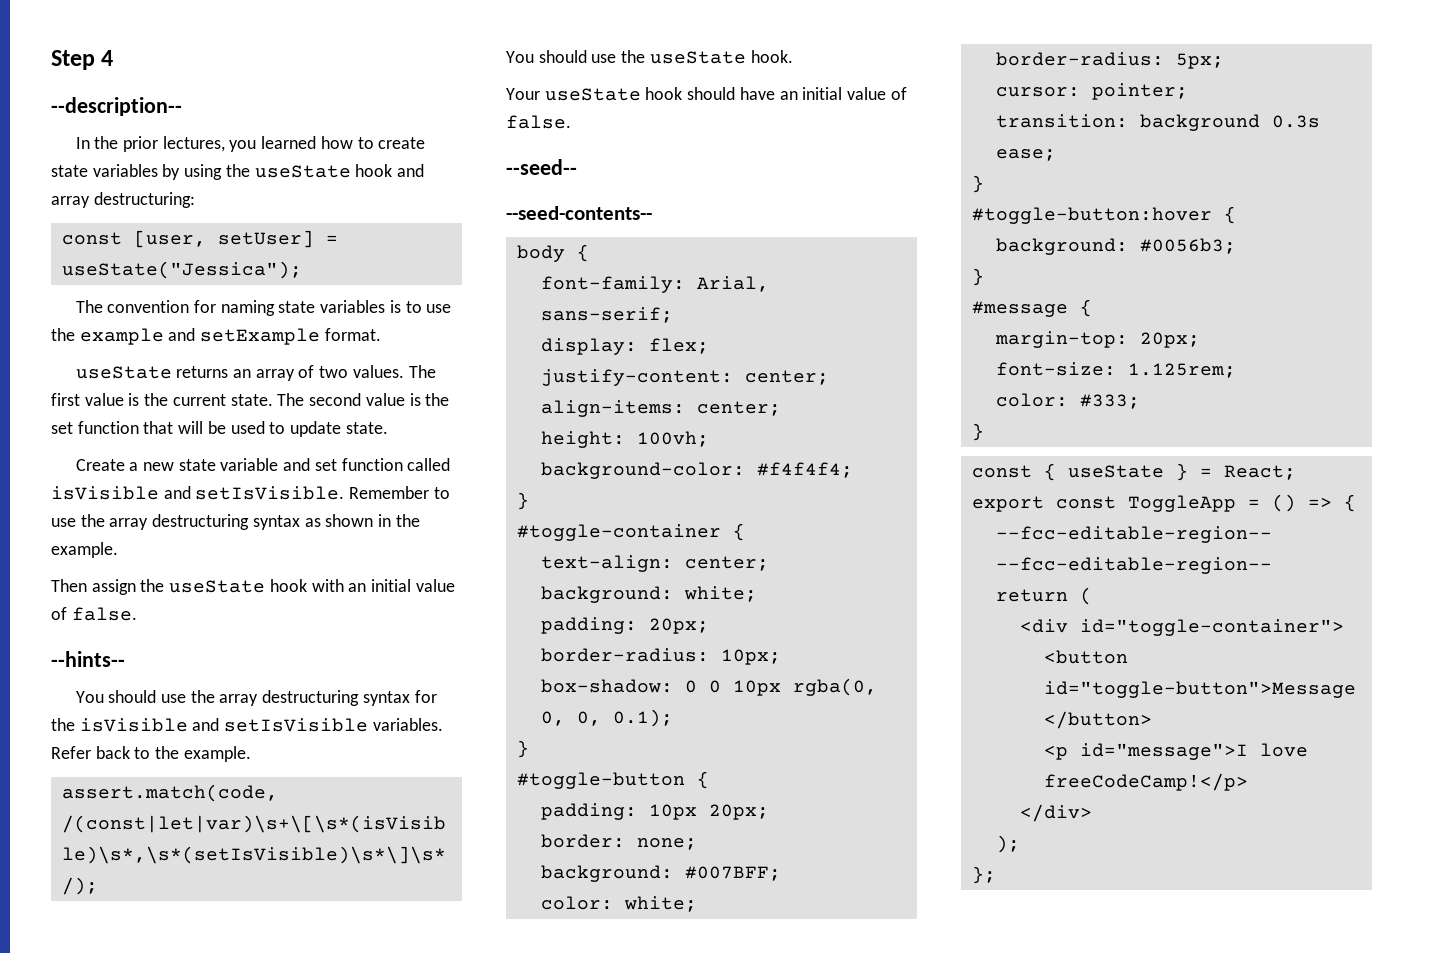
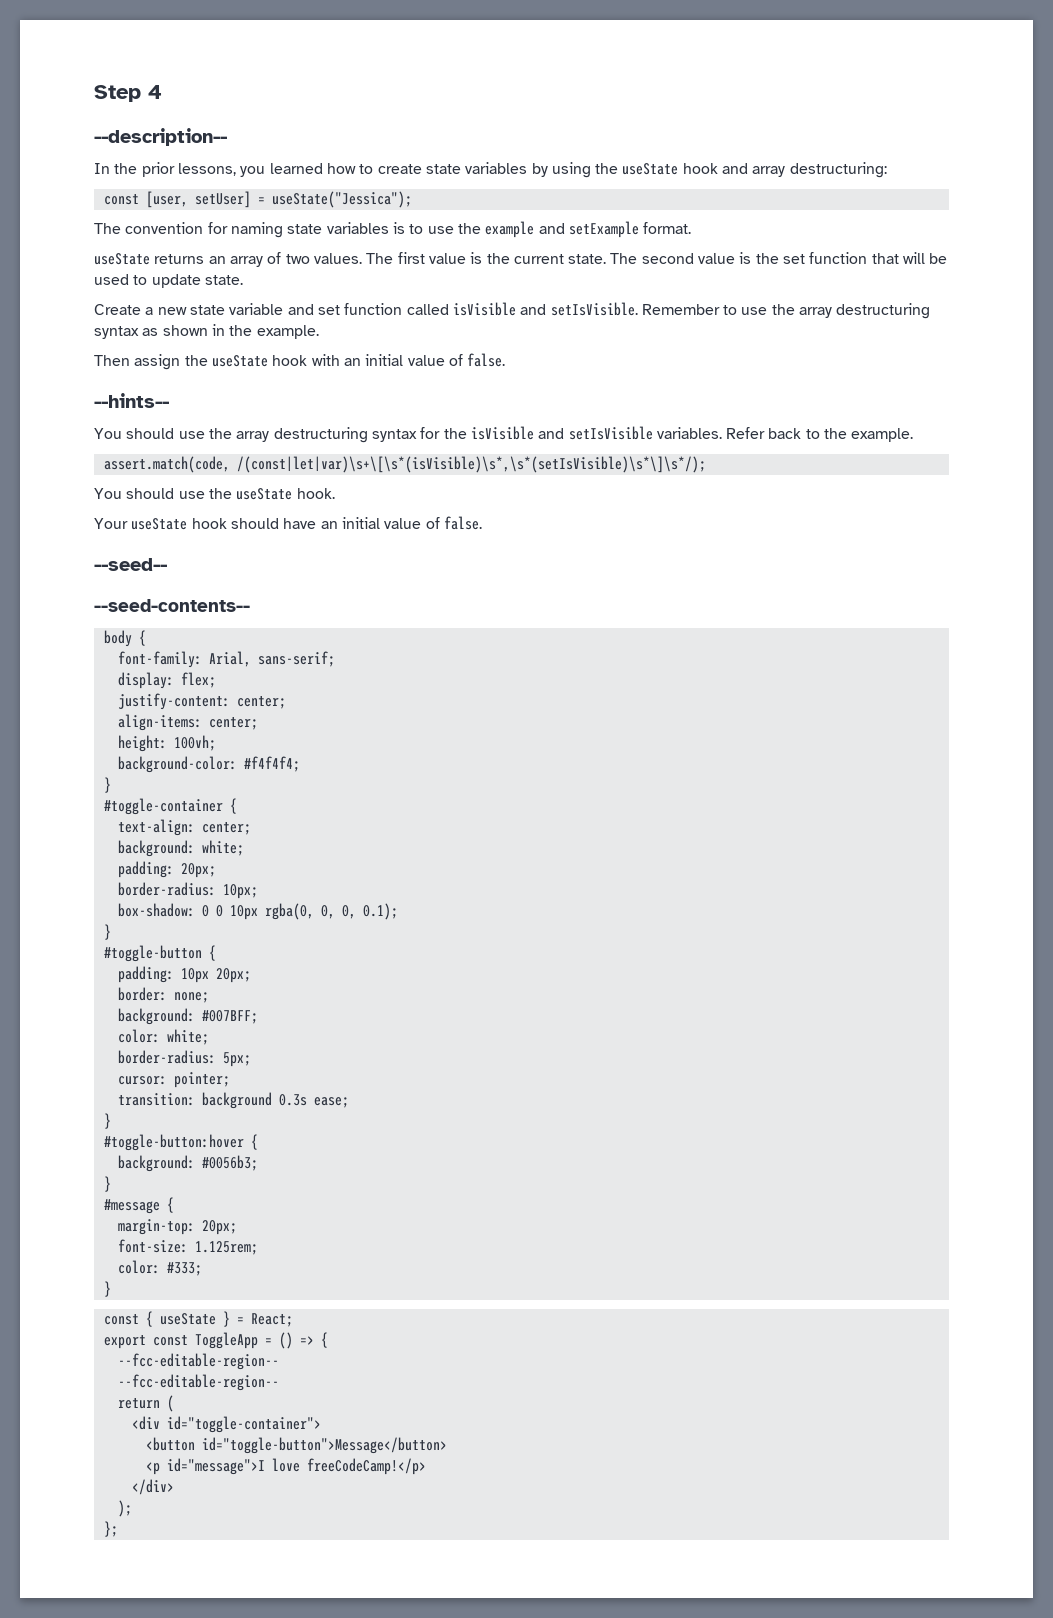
- In the prior lectures, you learned how to create state variables by using the useState hook and array destructuring:
+ In the prior lessons, you learned how to create state variables by using the useState hook and array destructuring:

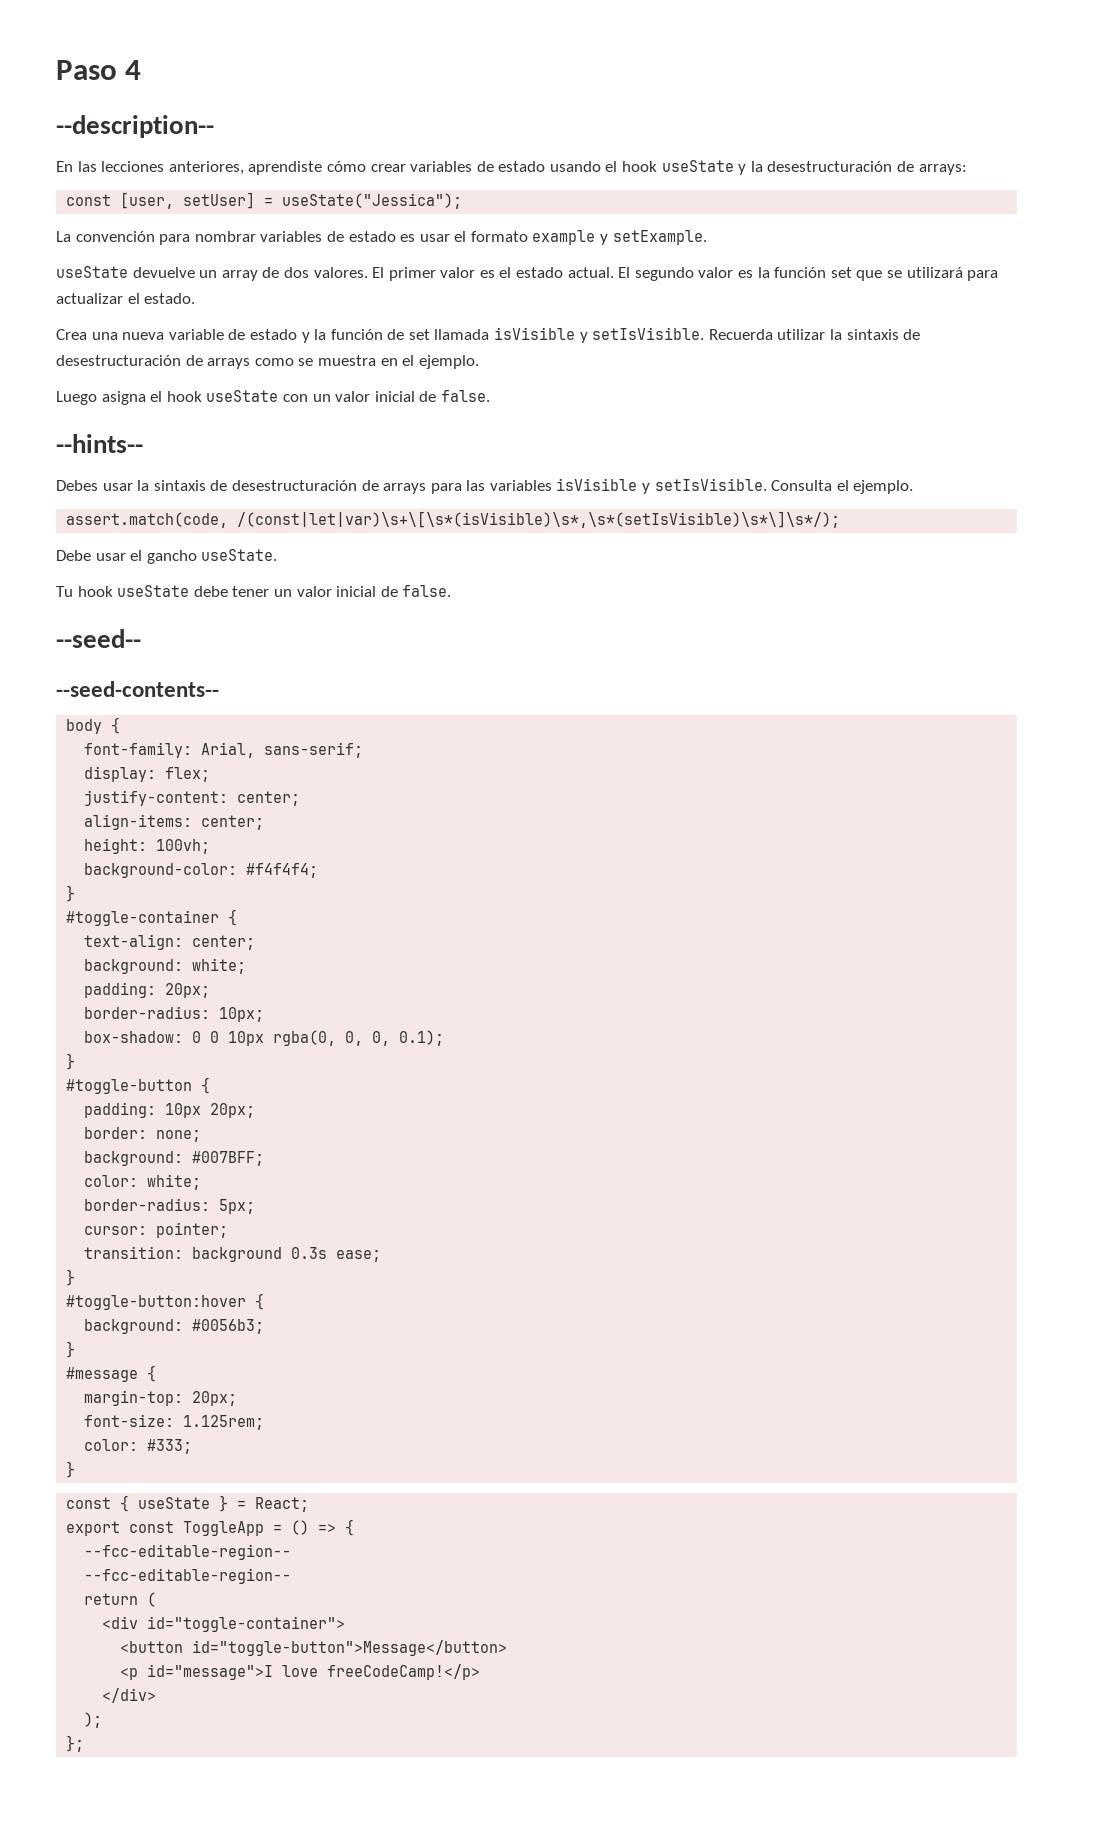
- Step 4
+ Paso 4
- In the prior lessons, you learned how to create state variables by using the useState hook and array destructuring:
+ En las lecciones anteriores, aprendiste cómo crear variables de estado usando el hook useState y la desestructuración de arrays:
- The convention for naming state variables is to use the example and setExample format.
- useState returns an array of two values. The first value is the current state. The second value is the set function that will be used to update state.
- Create a new state variable and set function called isVisible and setIsVisible. Remember to use the array destructuring syntax as shown in the example.
- Then assign the useState hook with an initial value of false.
+ La convención para nombrar variables de estado es usar el formato example y setExample.
+ useState devuelve un array de dos valores. El primer valor es el estado actual. El segundo valor es la función set que se utilizará para actualizar el estado.
+ Crea una nueva variable de estado y la función de set llamada isVisible y setIsVisible. Recuerda utilizar la sintaxis de desestructuración de arrays como se muestra en el ejemplo.
+ Luego asigna el hook useState con un valor inicial de false.
  --hints--
- You should use the array destructuring syntax for the isVisible and setIsVisible variables. Refer back to the example.
+ Debes usar la sintaxis de desestructuración de arrays para las variables isVisible y setIsVisible. Consulta el ejemplo.
  assert.match(code, /(const|let|var)\s+\[\s*(isVisible)\s*,\s*(setIsVisible)\s*\]\s*/);
- You should use the useState hook.
- Your useState hook should have an initial value of false.
+ Debe usar el gancho useState.
+ Tu hook useState debe tener un valor inicial de false.

